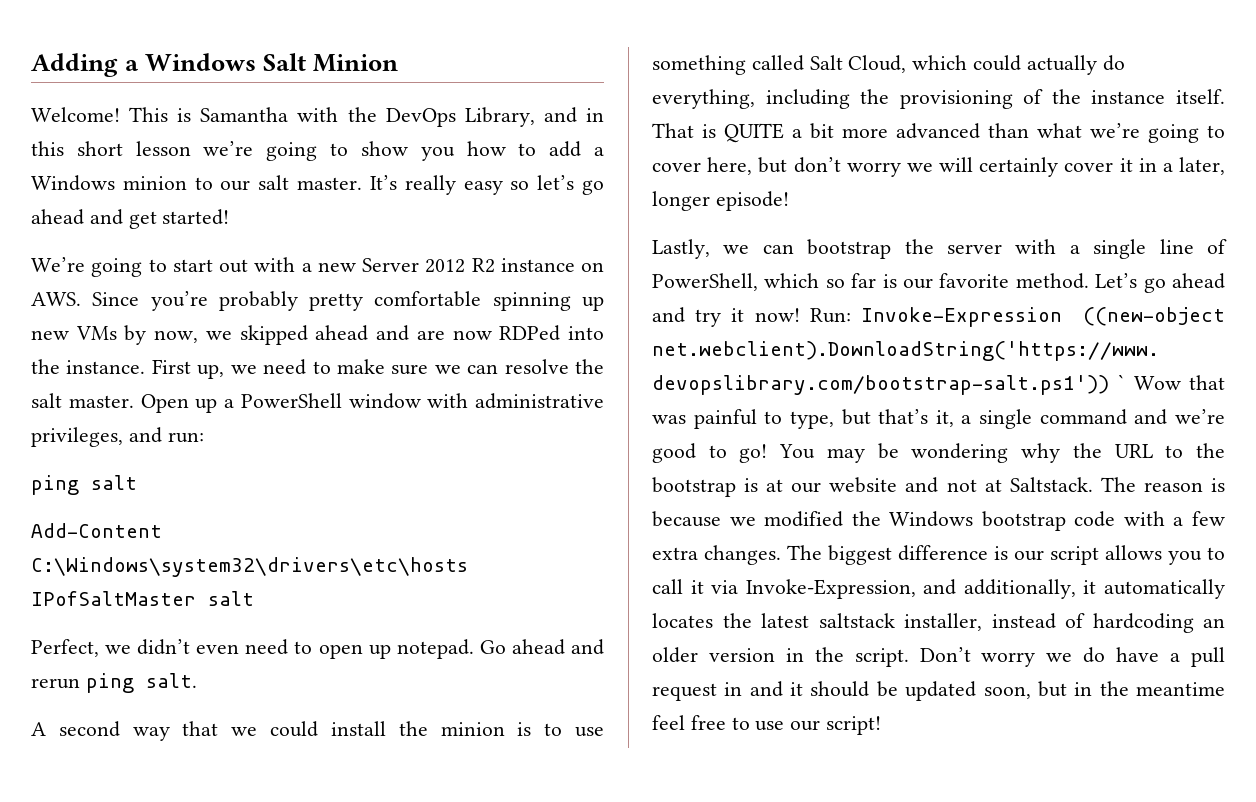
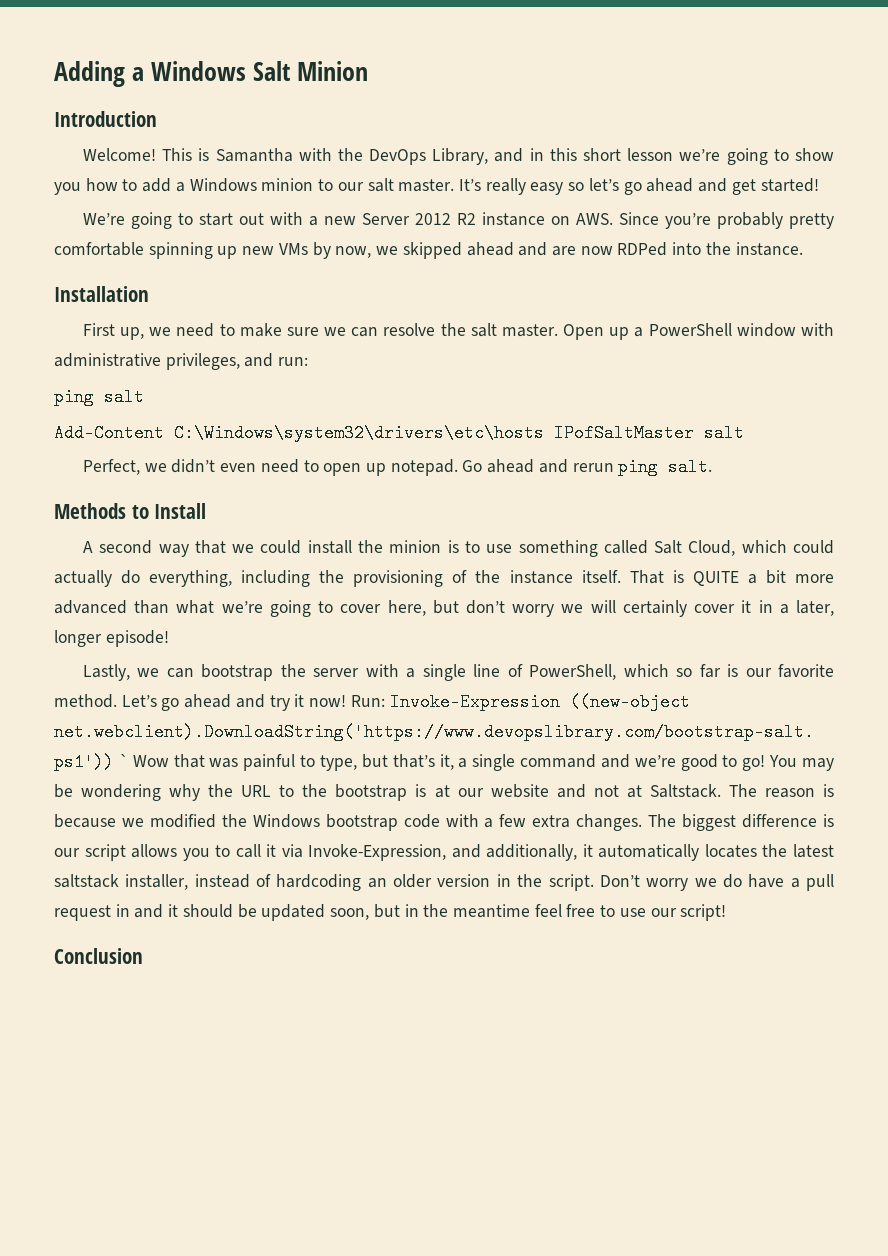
+ Introduction
- We’re going to start out with a new Server 2012 R2 instance on AWS. Since you’re probably pretty comfortable spinning up new VMs by now, we skipped ahead and are now RDPed into the instance. First up, we need to make sure we can resolve the salt master.
+ We’re going to start out with a new Server 2012 R2 instance on AWS. Since you’re probably pretty comfortable spinning up new VMs by now, we skipped ahead and are now RDPed into the instance.
+ Installation
+ First up, we need to make sure we can resolve the salt master.
+ Methods to Install
+ Conclusion

